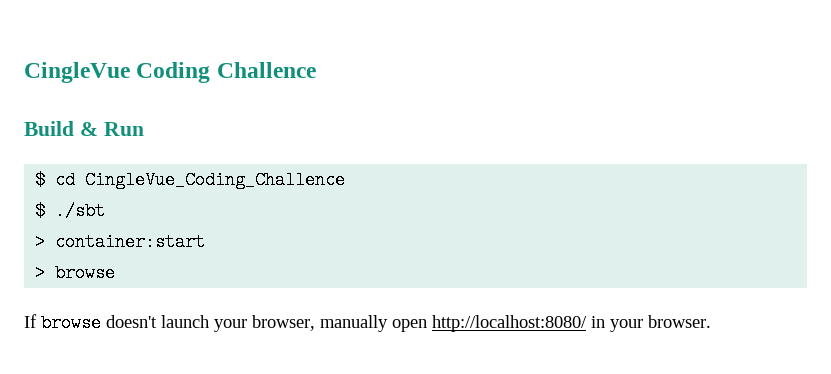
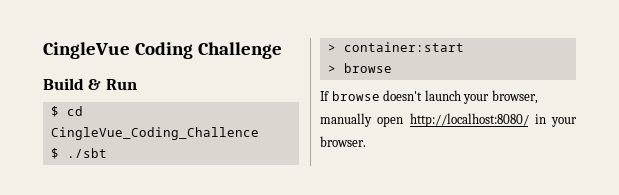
- CingleVue Coding Challence
+ CingleVue Coding Challenge

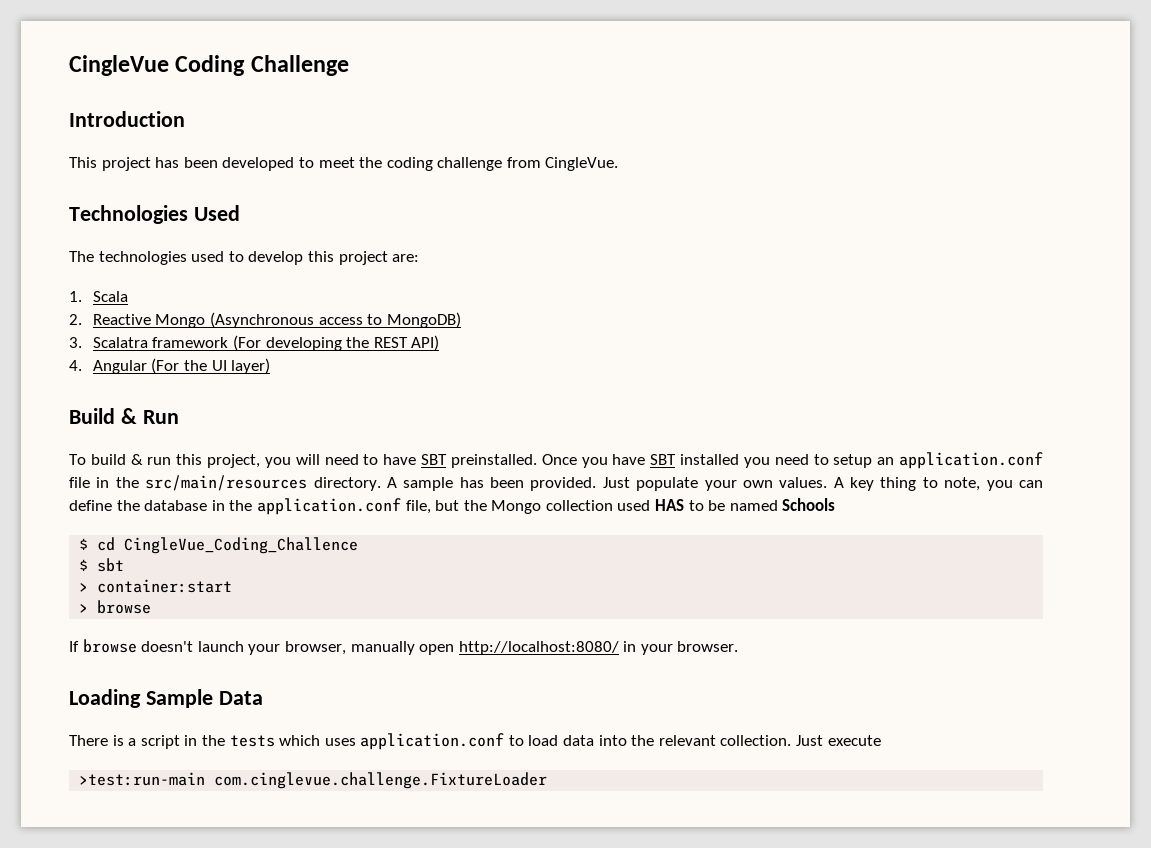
+ Introduction
+ This project has been developed to meet the coding challenge from CingleVue.
+ Technologies Used
+ The technologies used to develop this project are:
+ 1. Scala
+ 2. Reactive Mongo (Asynchronous access to MongoDB)
+ 3. Scalatra framework (For developing the REST API)
+ 4. Angular (For the UI layer)
  Build & Run
+ To build & run this project, you will need to have SBT preinstalled. Once you have SBT installed you need to setup an application.conf file in the src/main/resources directory. A sample has been provided. Just populate your own values. A key thing to note, you can define the database in the application.conf file, but the Mongo collection used HAS to be named Schools
- $ ./sbt
+ $ sbt
+ Loading Sample Data
+ There is a script in the tests which uses application.conf to load data into the relevant collection. Just execute
+ >test:run-main com.cinglevue.challenge.FixtureLoader

